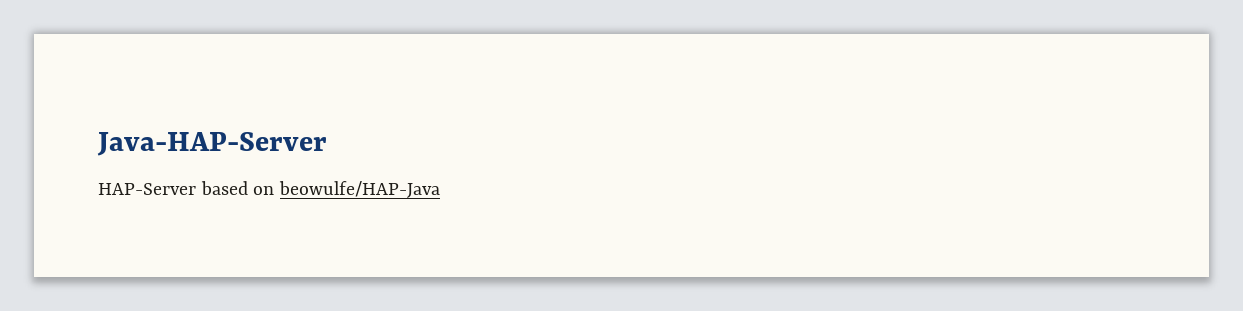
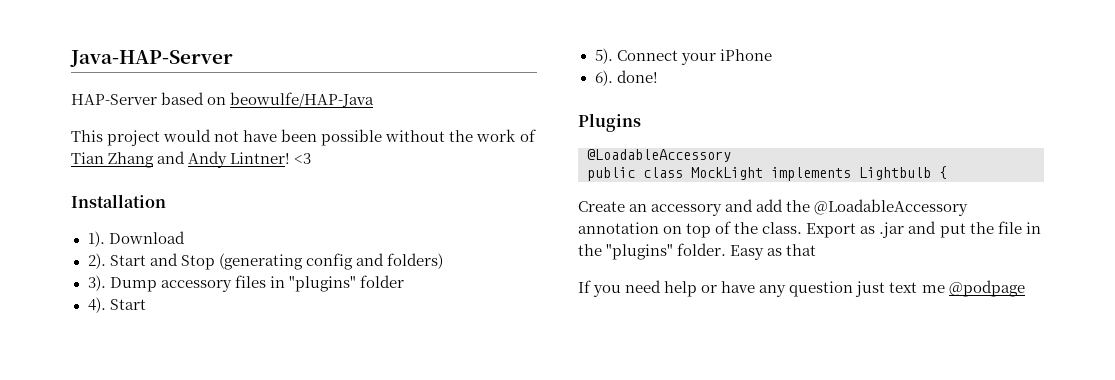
+ This project would not have been possible without the work of Tian Zhang and Andy Lintner! <3
+ Installation
+ 1). Download
+ 2). Start and Stop (generating config and folders)
+ 3). Dump accessory files in "plugins" folder
+ 4). Start
+ 5). Connect your iPhone
+ 6). done!
+ Plugins
+ @LoadableAccessory
+ public class MockLight implements Lightbulb {
+ Create an accessory and add the @LoadableAccessory annotation on top of the class. Export as .jar and put the file in the "plugins" folder. Easy as that
+ If you need help or have any question just text me @podpage

